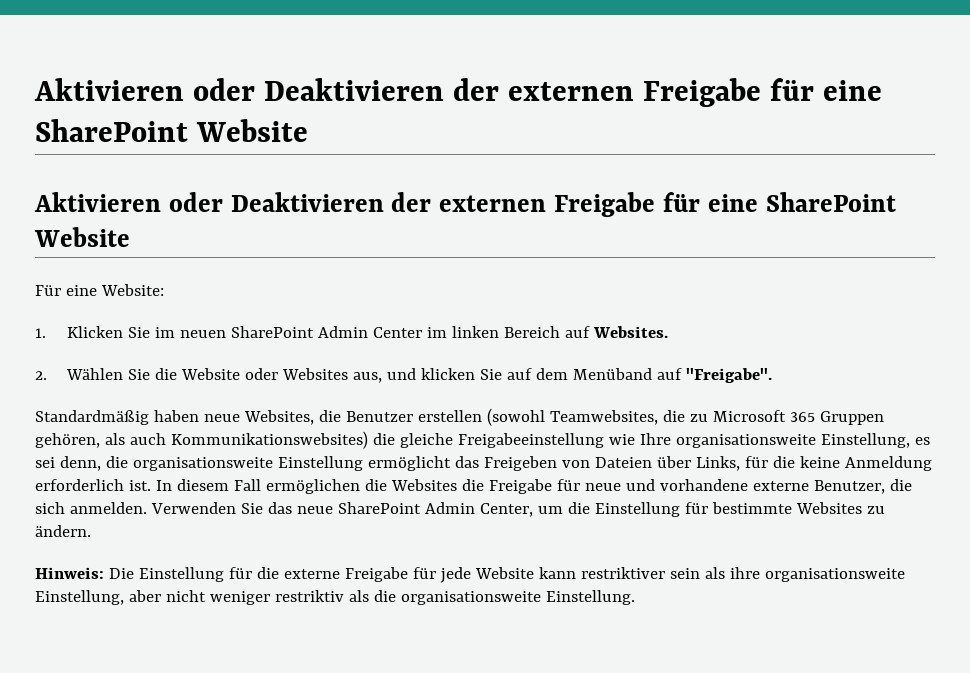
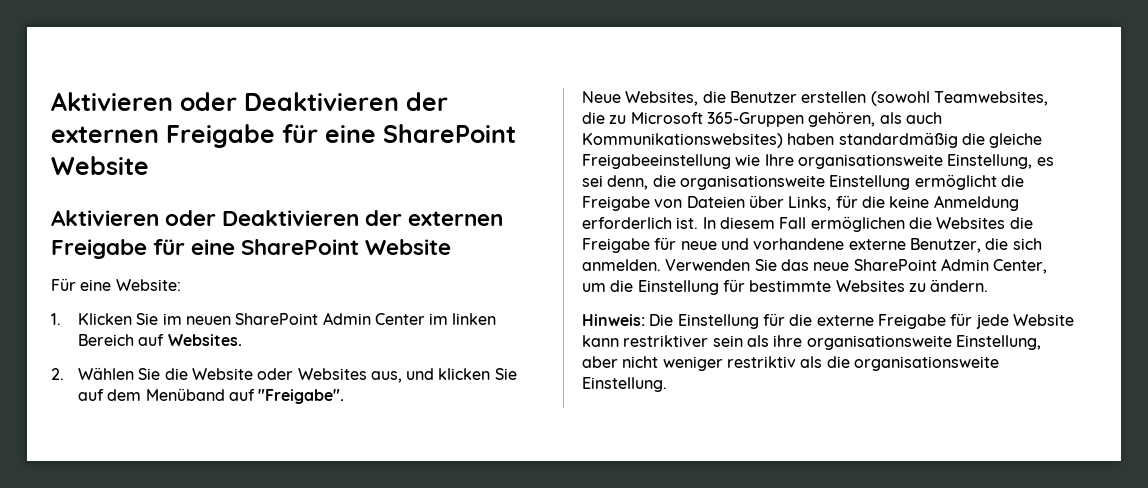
- Standardmäßig haben neue Websites, die Benutzer erstellen (sowohl Teamwebsites, die zu Microsoft 365 Gruppen gehören, als auch Kommunikationswebsites) die gleiche Freigabeeinstellung wie Ihre organisationsweite Einstellung, es sei denn, die organisationsweite Einstellung ermöglicht das Freigeben von Dateien über Links, für die keine Anmeldung erforderlich ist.
+ Neue Websites, die Benutzer erstellen (sowohl Teamwebsites, die zu Microsoft 365-Gruppen gehören, als auch Kommunikationswebsites) haben standardmäßig die gleiche Freigabeeinstellung wie Ihre organisationsweite Einstellung, es sei denn, die organisationsweite Einstellung ermöglicht die Freigabe von Dateien über Links, für die keine Anmeldung erforderlich ist.

